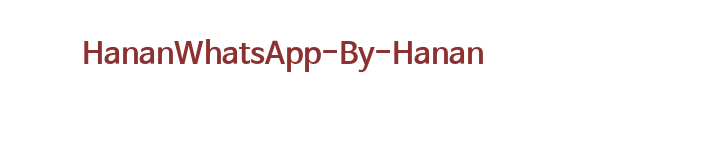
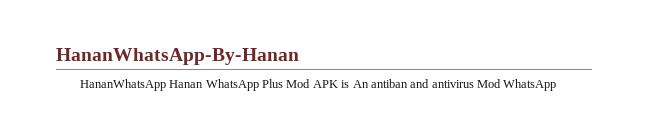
+ HananWhatsApp Hanan WhatsApp Plus Mod APK is An antiban and antivirus Mod WhatsApp

